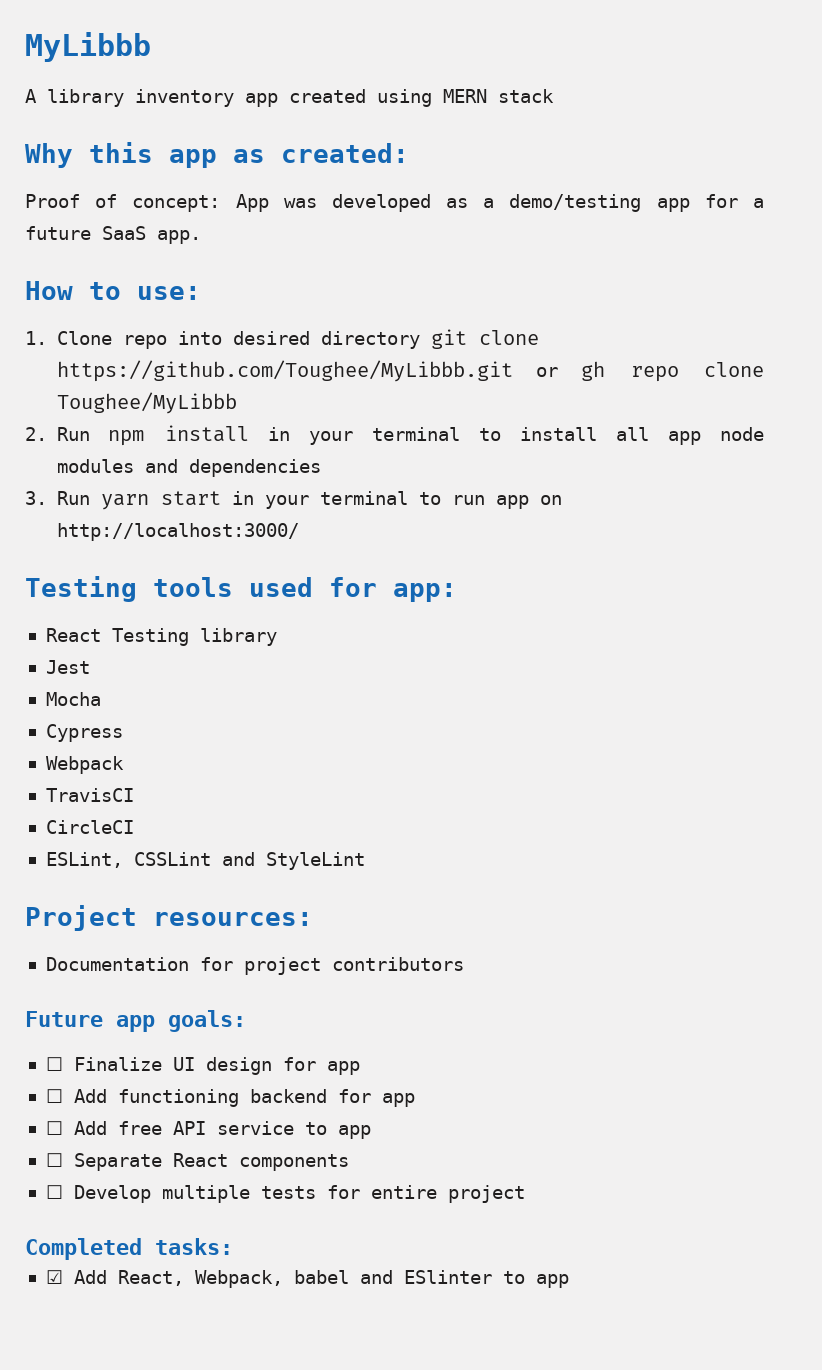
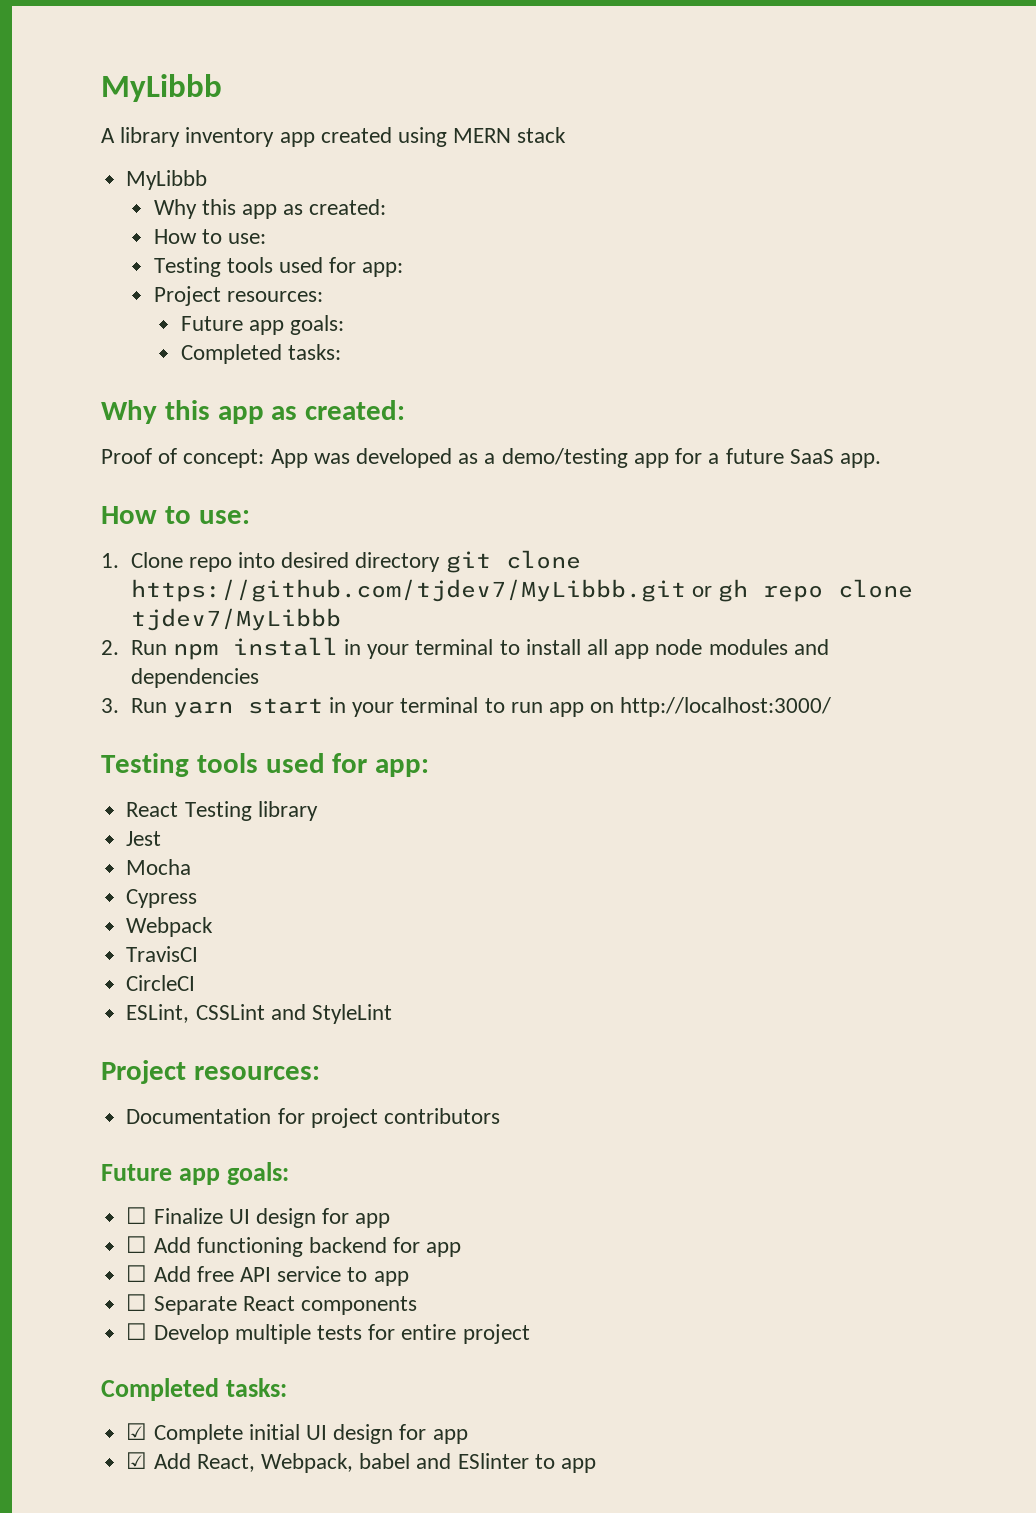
  A library inventory app created using MERN stack
+ MyLibbb
+ Why this app as created:
+ How to use:
+ Testing tools used for app:
+ Project resources:
+ Future app goals:
+ Completed tasks:
- 1. Clone repo into desired directory git clone https://github.com/Toughee/MyLibbb.git or gh repo clone Toughee/MyLibbb
+ 1. Clone repo into desired directory git clone https://github.com/tjdev7/MyLibbb.git or gh repo clone tjdev7/MyLibbb
+ ☑ Complete initial UI design for app

